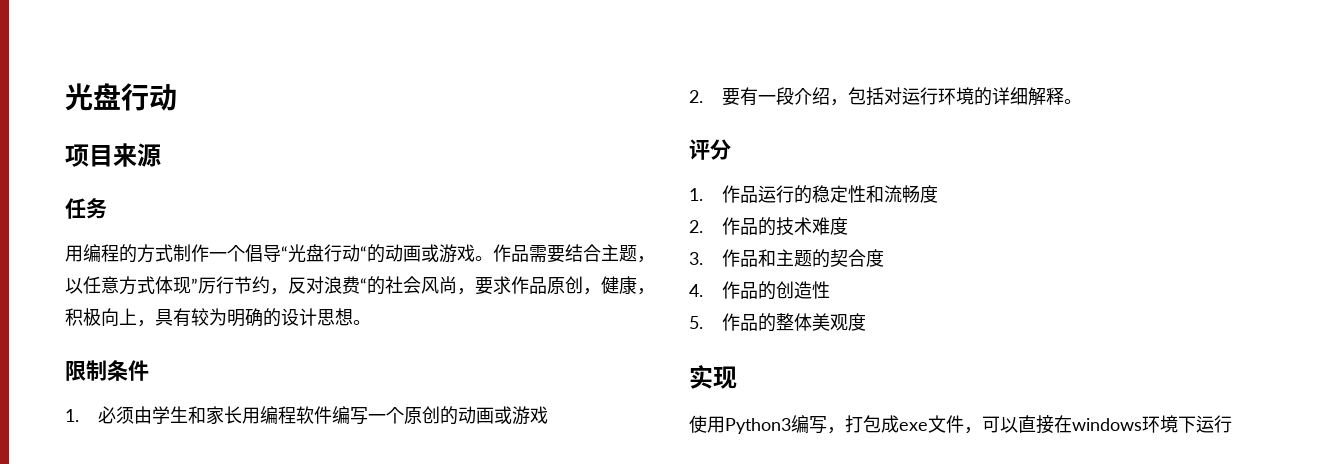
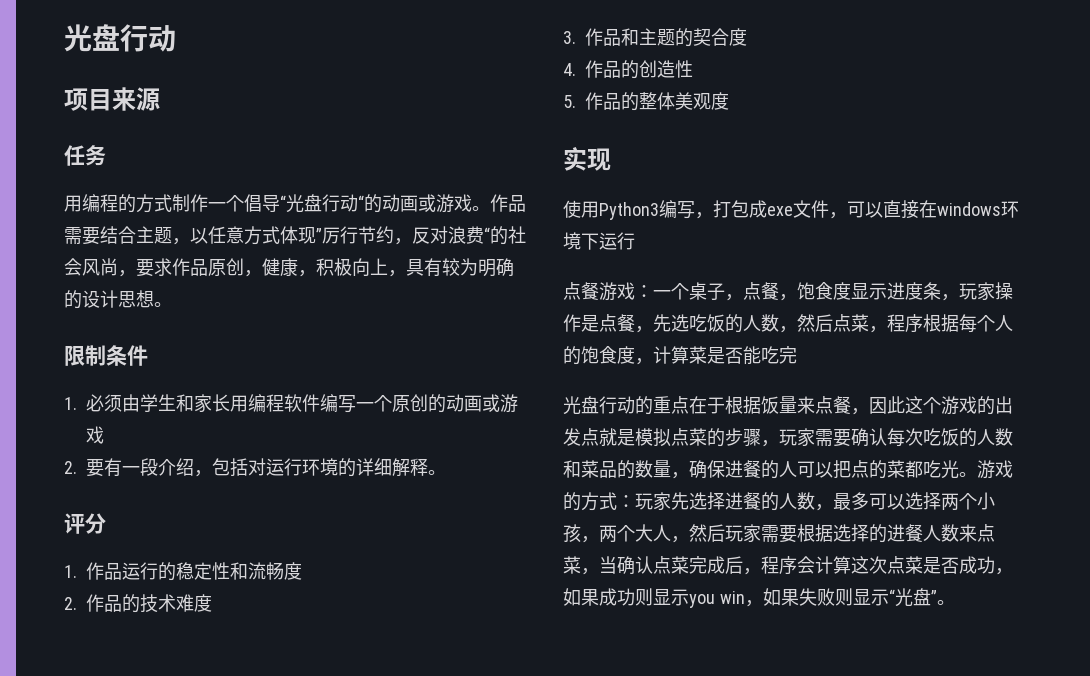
+ 点餐游戏：一个桌子，点餐，饱食度显示进度条，玩家操作是点餐，先选吃饭的人数，然后点菜，程序根据每个人的饱食度，计算菜是否能吃完
+ 光盘行动的重点在于根据饭量来点餐，因此这个游戏的出发点就是模拟点菜的步骤，玩家需要确认每次吃饭的人数和菜品的数量，确保进餐的人可以把点的菜都吃光。游戏的方式：玩家先选择进餐的人数，最多可以选择两个小孩，两个大人，然后玩家需要根据选择的进餐人数来点菜，当确认点菜完成后，程序会计算这次点菜是否成功，如果成功则显示you win，如果失败则显示“光盘”。

